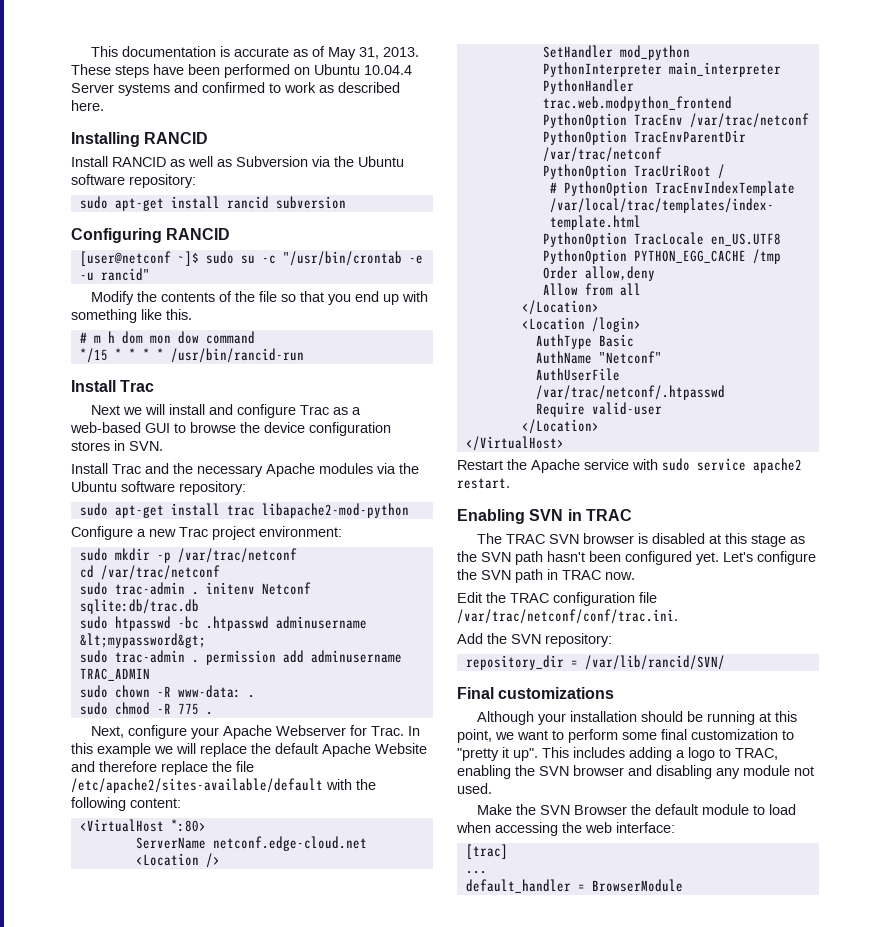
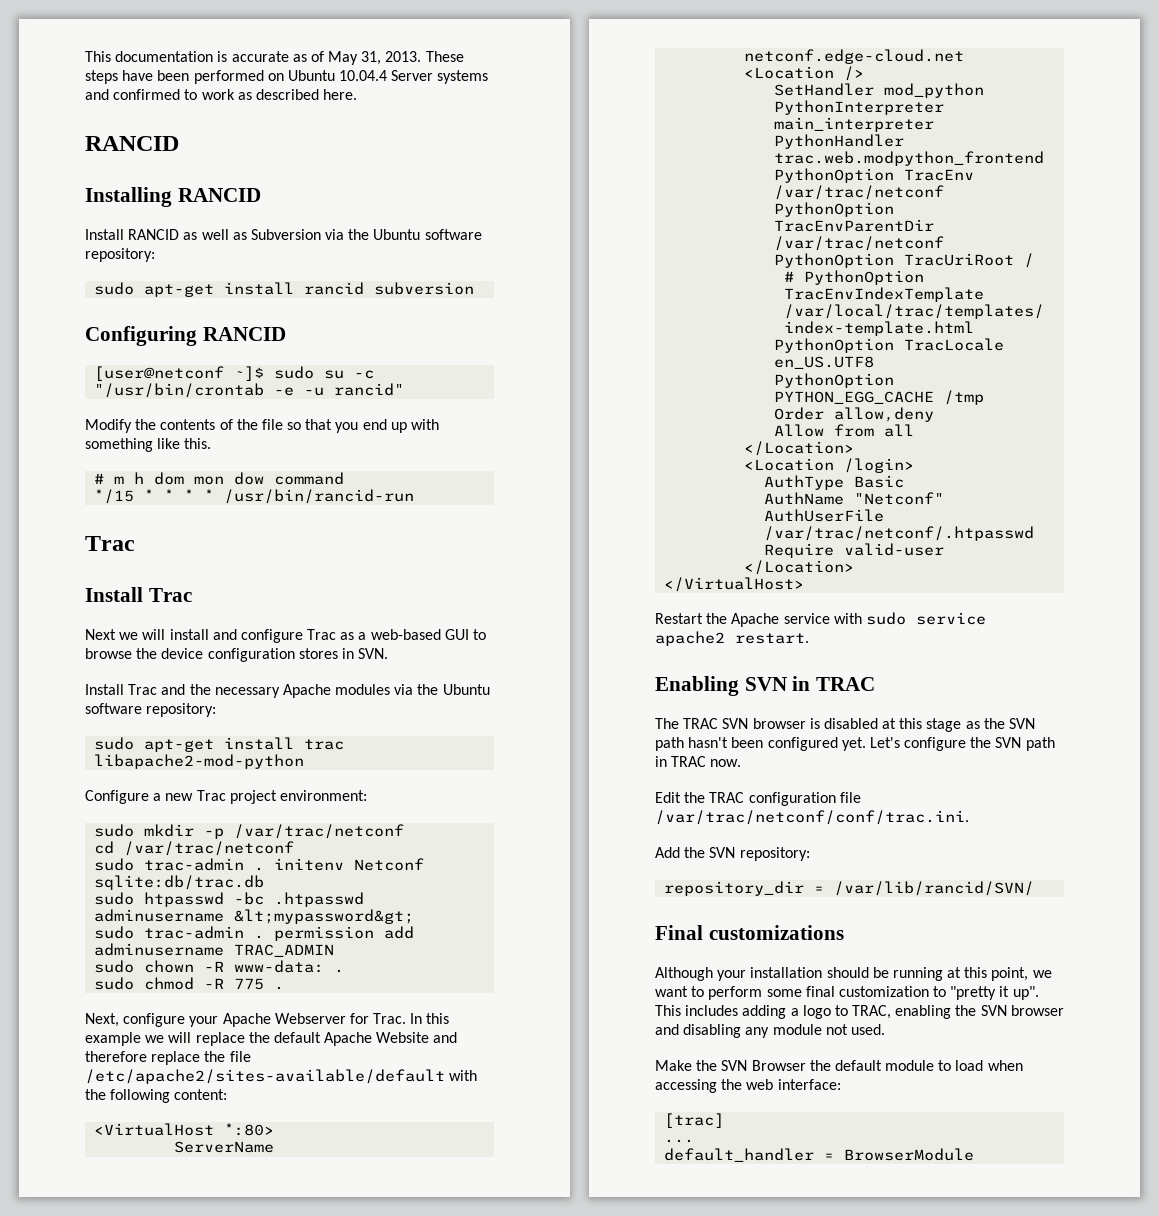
  These steps have been performed on Ubuntu 10.04.4 Server systems and confirmed to work as described here.
+ RANCID
  */15 * * * * /usr/bin/rancid-run
+ Trac

